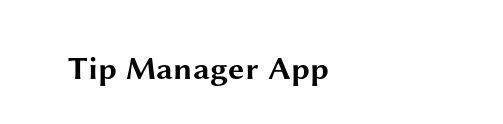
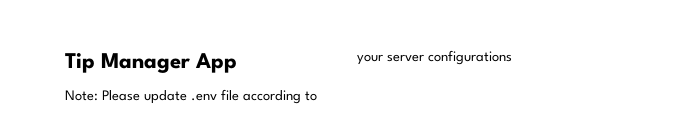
+ Note: Please update .env file according to your server configurations

